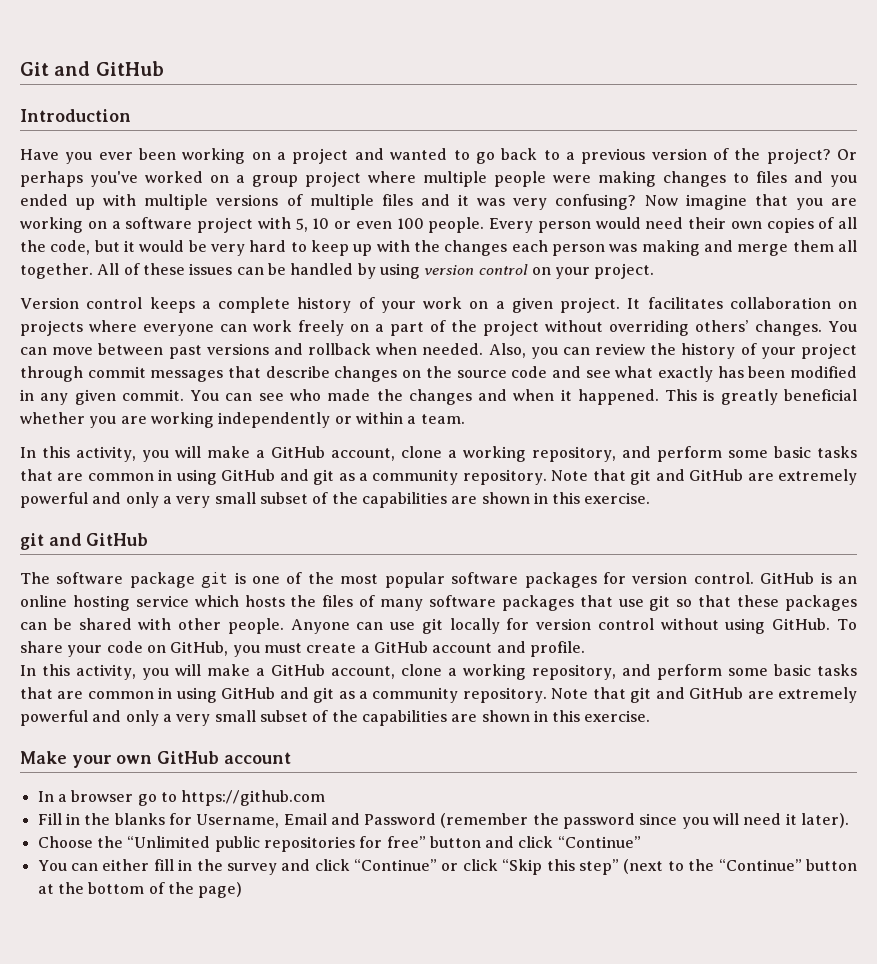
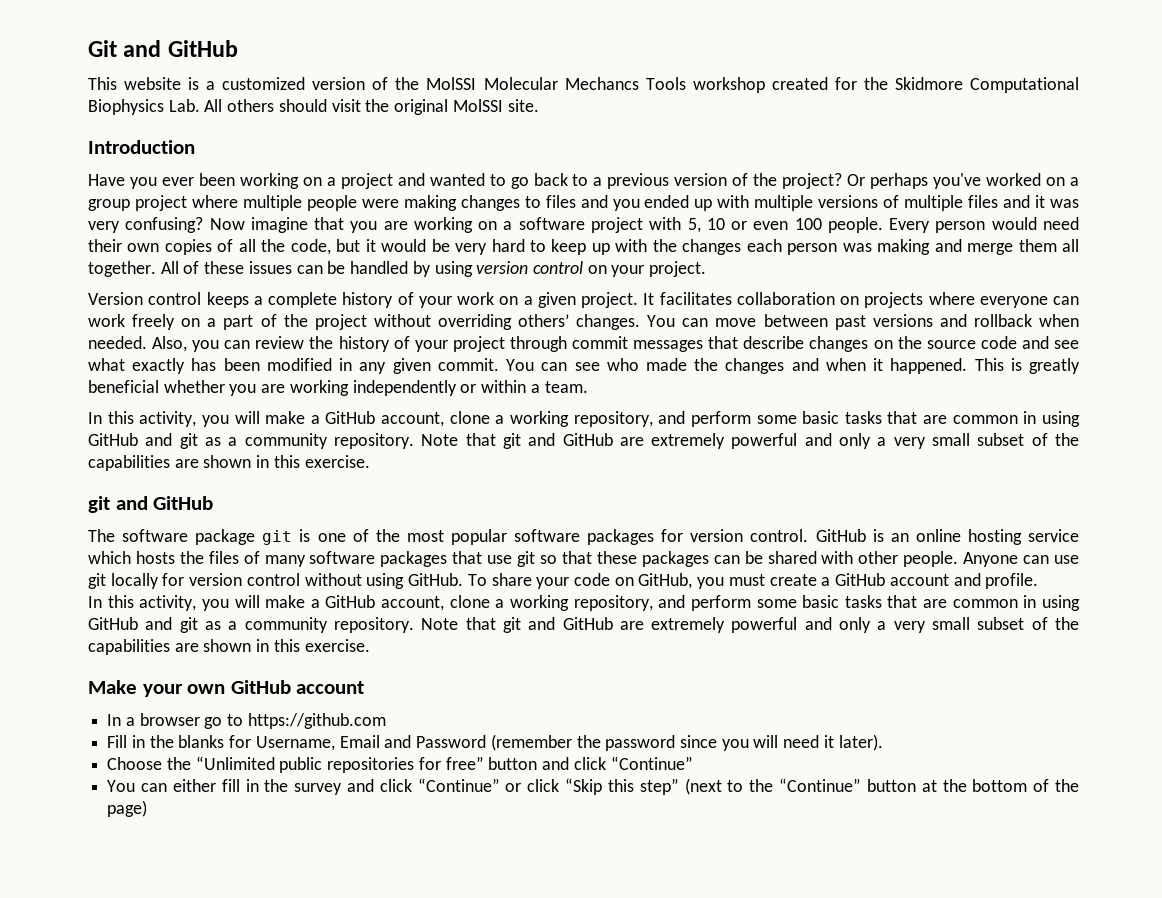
+ This website is a customized version of the MolSSI Molecular Mechancs Tools workshop created for the Skidmore Computational Biophysics Lab. All others should visit the original MolSSI site.

